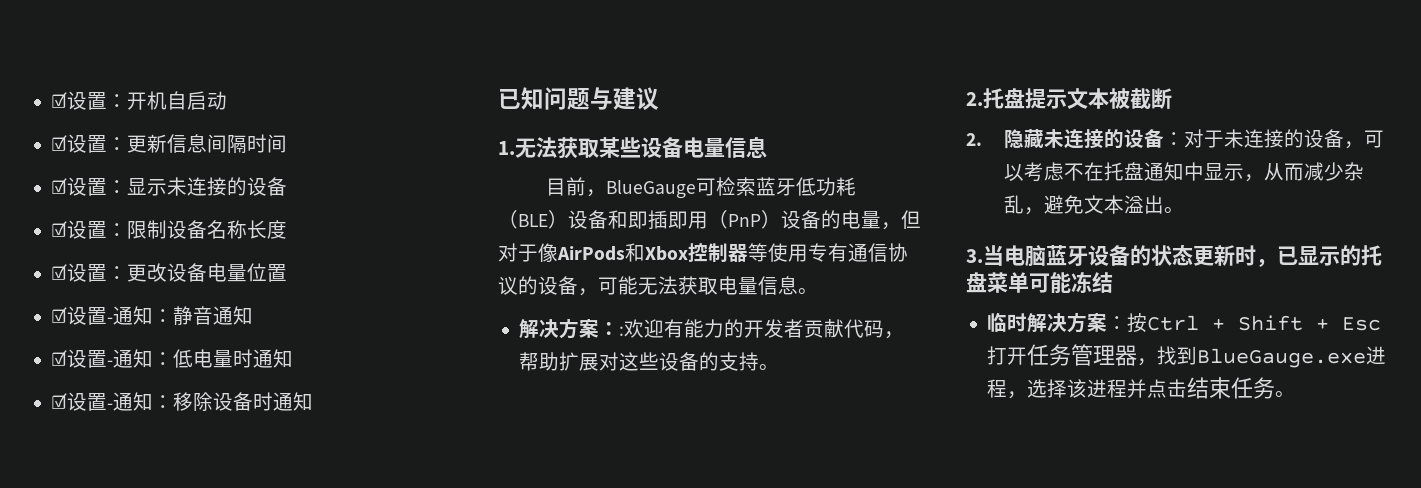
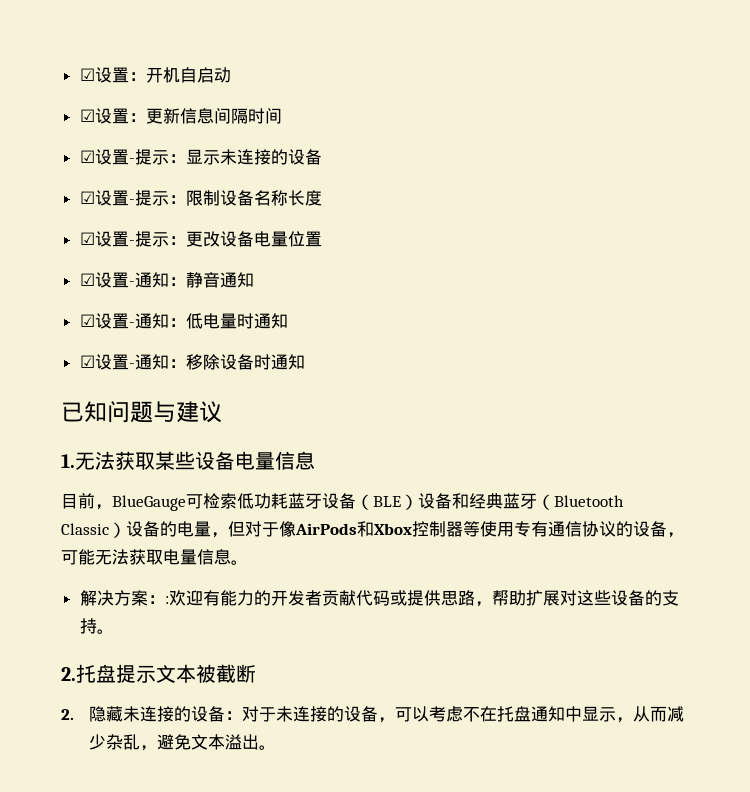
- ☑设置：显示未连接的设备
+ ☑设置-提示：显示未连接的设备
- ☑设置：限制设备名称长度
+ ☑设置-提示：限制设备名称长度
- ☑设置：更改设备电量位置
+ ☑设置-提示：更改设备电量位置
- 目前，BlueGauge可检索蓝牙低功耗（BLE）设备和即插即用（PnP）设备的电量，但对于像AirPods和Xbox控制器等使用专有通信协议的设备，可能无法获取电量信息。
+ 目前，BlueGauge可检索低功耗蓝牙设备（BLE）设备和经典蓝牙（Bluetooth Classic）设备的电量，但对于像AirPods和Xbox控制器等使用专有通信协议的设备，可能无法获取电量信息。
- 解决方案：:欢迎有能力的开发者贡献代码，帮助扩展对这些设备的支持。
+ 解决方案：:欢迎有能力的开发者贡献代码或提供思路，帮助扩展对这些设备的支持。
- 3.当电脑蓝牙设备的状态更新时，已显示的托盘菜单可能冻结
- 临时解决方案：按Ctrl + Shift + Esc打开任务管理器，找到BlueGauge.exe进程，选择该进程并点击结束任务。

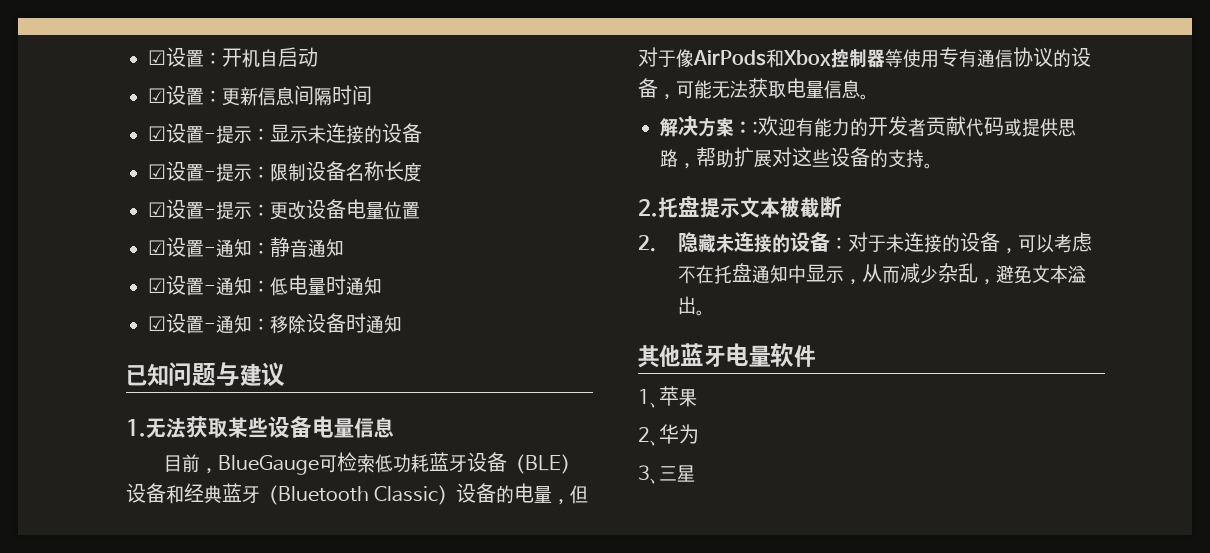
+ 其他蓝牙电量软件
+ 1、苹果
+ 2、华为
+ 3、三星

